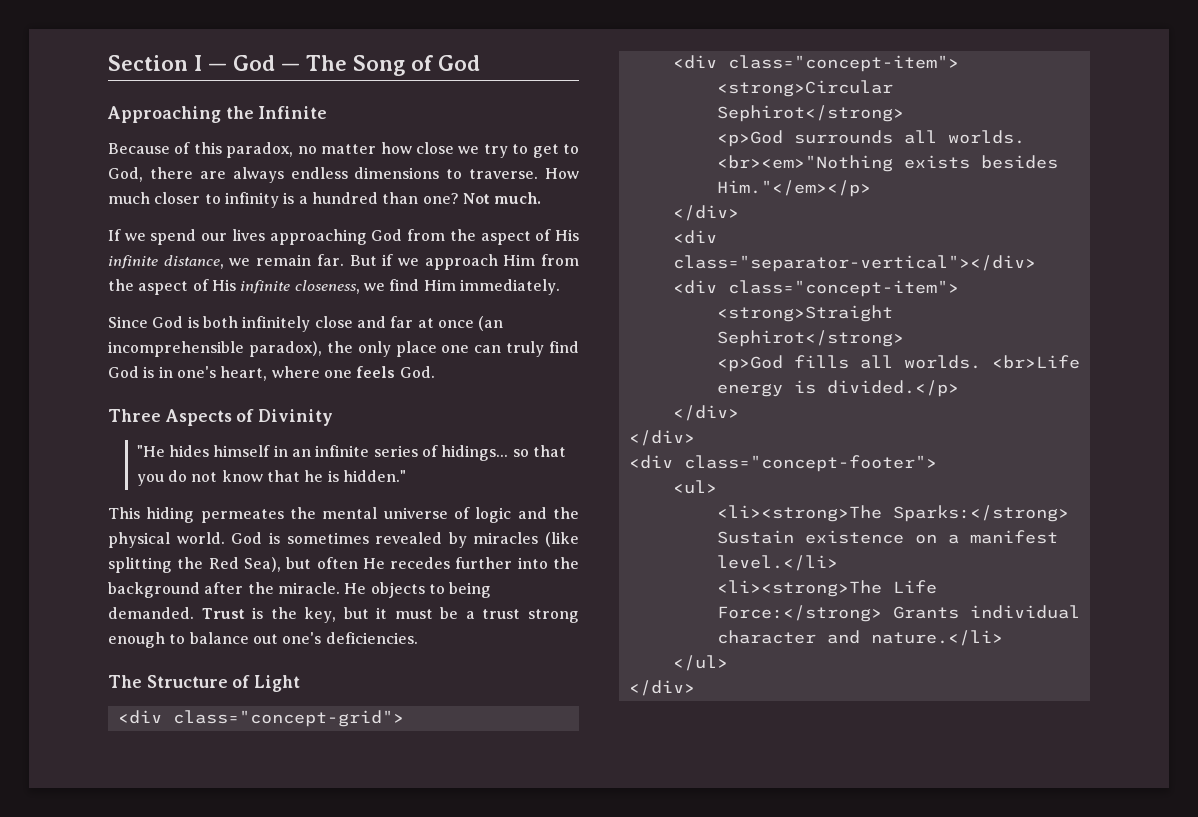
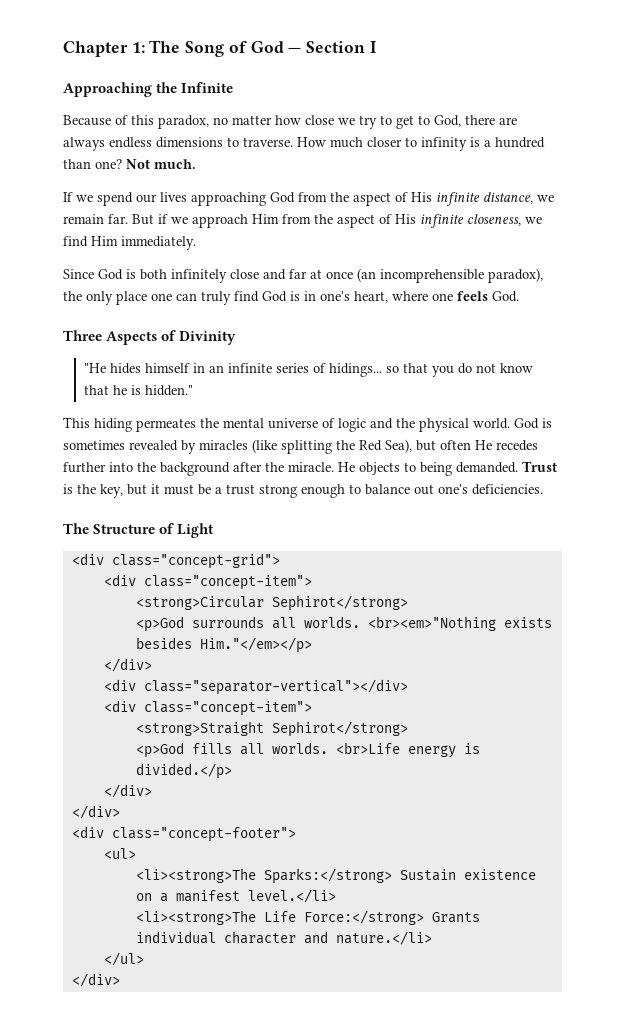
- Section I — God — The Song of God
+ Chapter 1: The Song of God — Section I

